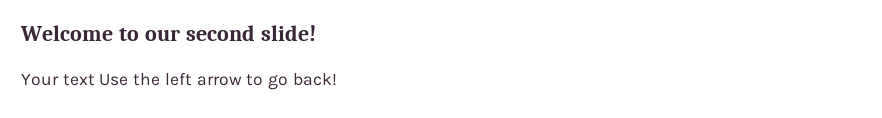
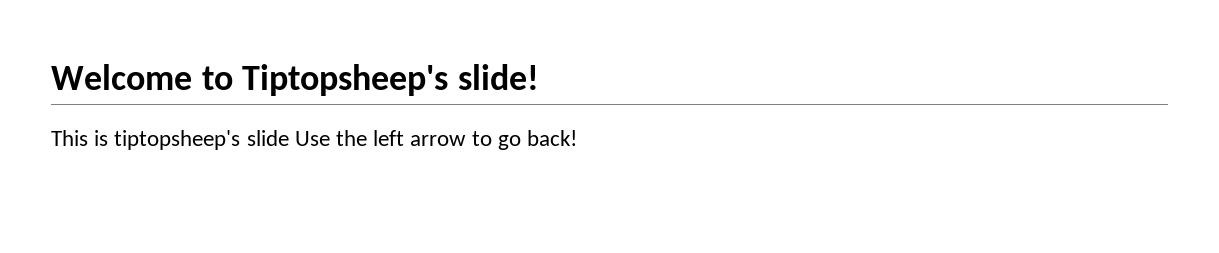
- Welcome to our second slide!
+ Welcome to Tiptopsheep's slide!
- Your text Use the left arrow to go back!
+ This is tiptopsheep's slide Use the left arrow to go back!

